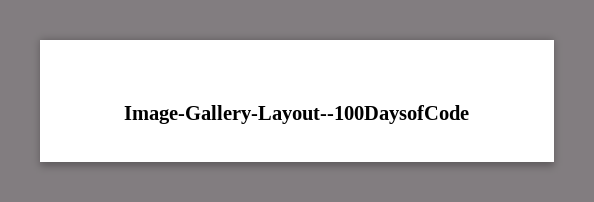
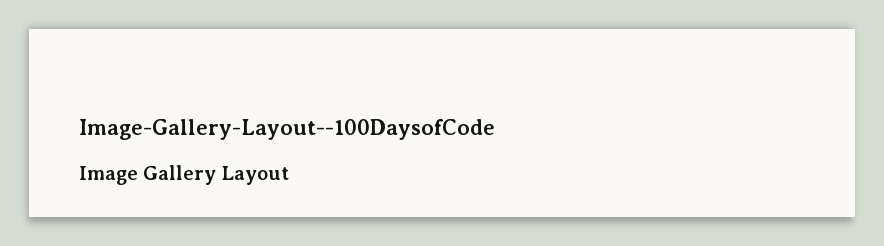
+ Image Gallery Layout

